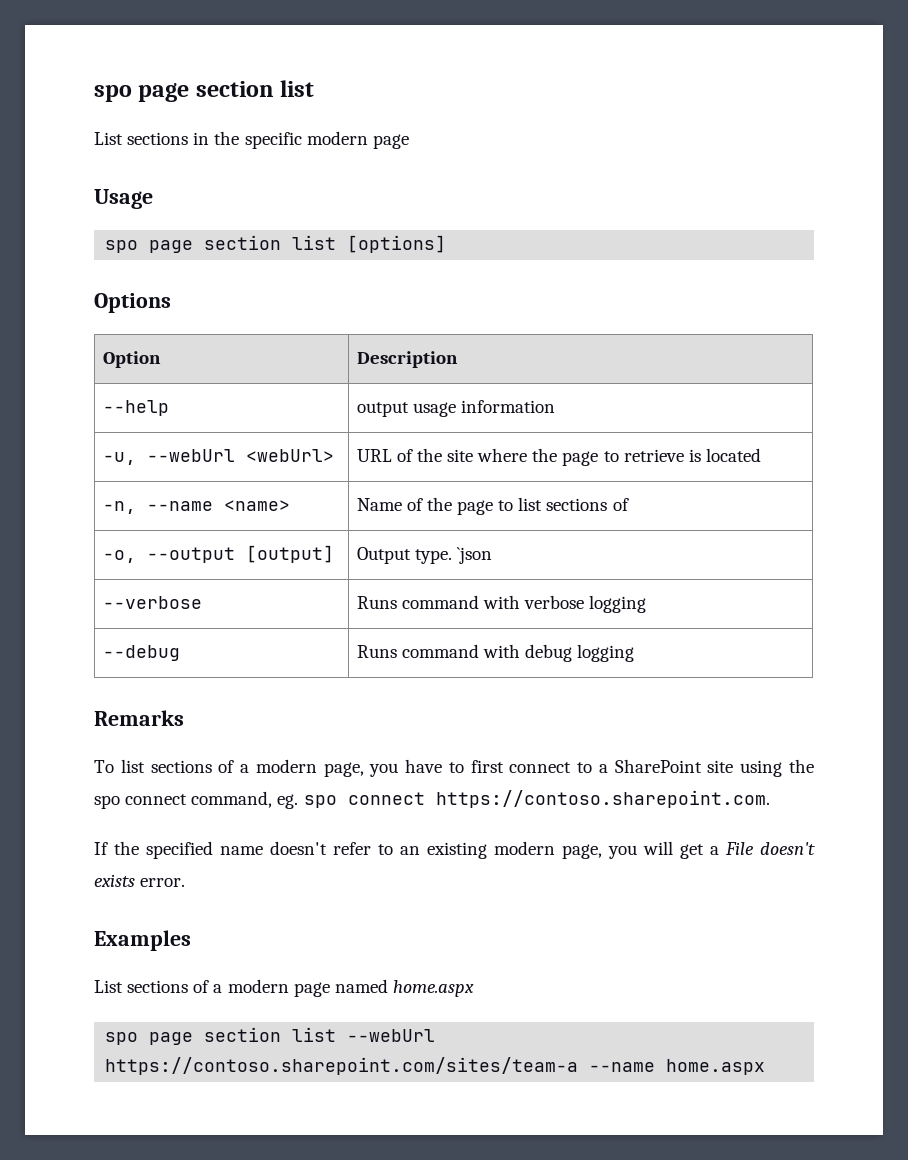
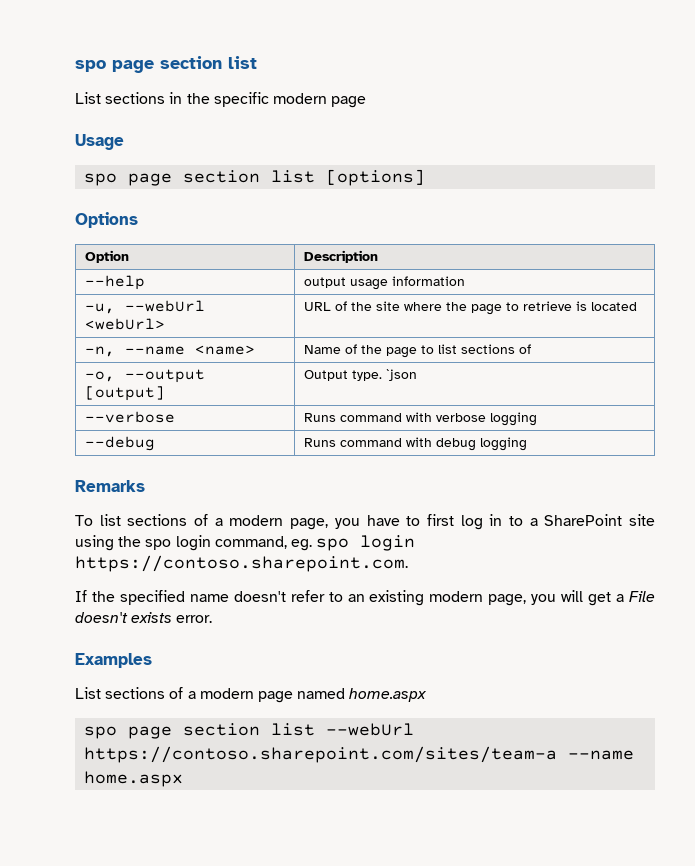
- To list sections of a modern page, you have to first connect to a SharePoint site using the spo connect command, eg. spo connect https://contoso.sharepoint.com.
+ To list sections of a modern page, you have to first log in to a SharePoint site using the spo login command, eg. spo login https://contoso.sharepoint.com.

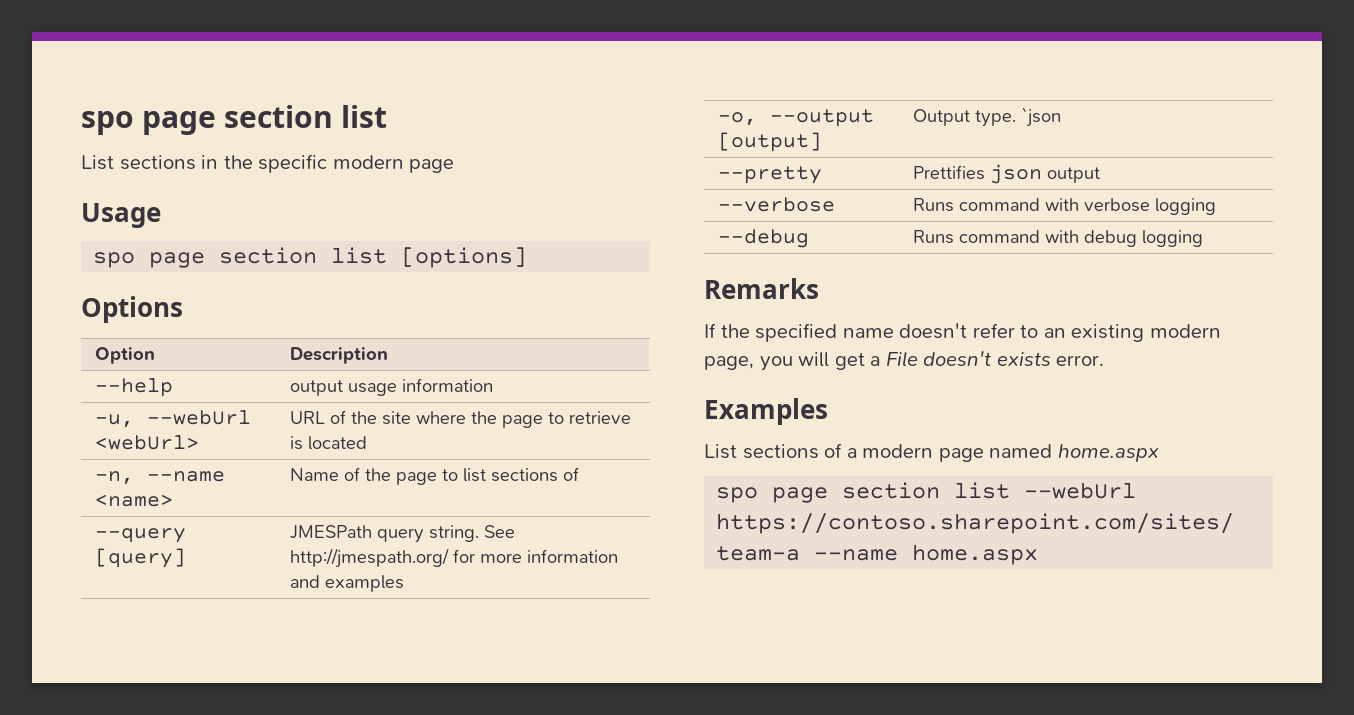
+ --query [query] | JMESPath query string. See http://jmespath.org/ for more information and examples
+ --pretty | Prettifies json output
- To list sections of a modern page, you have to first log in to a SharePoint site using the spo login command, eg. spo login https://contoso.sharepoint.com.

